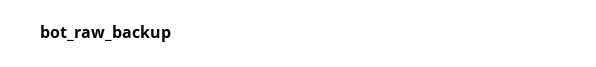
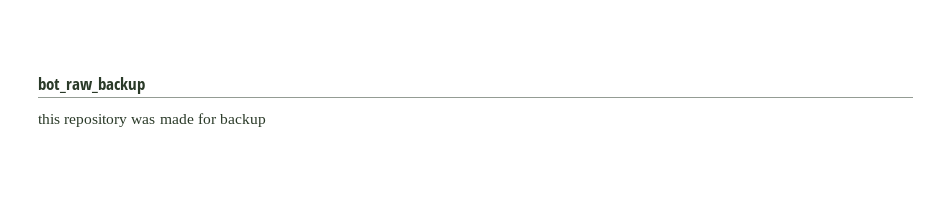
+ this repository was made for backup

